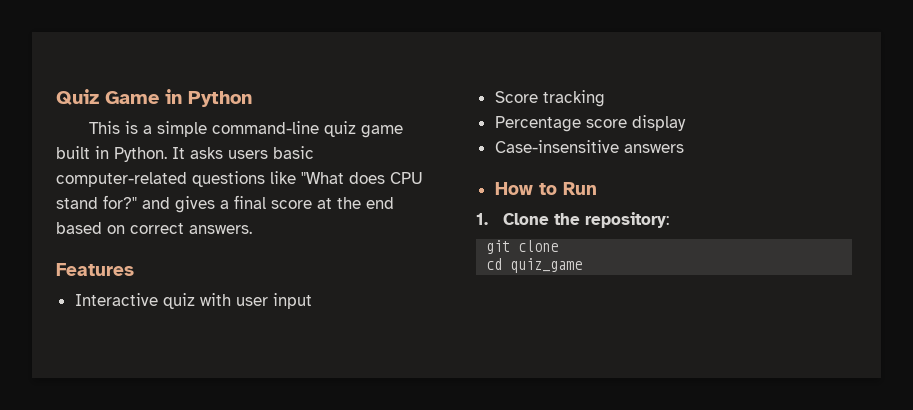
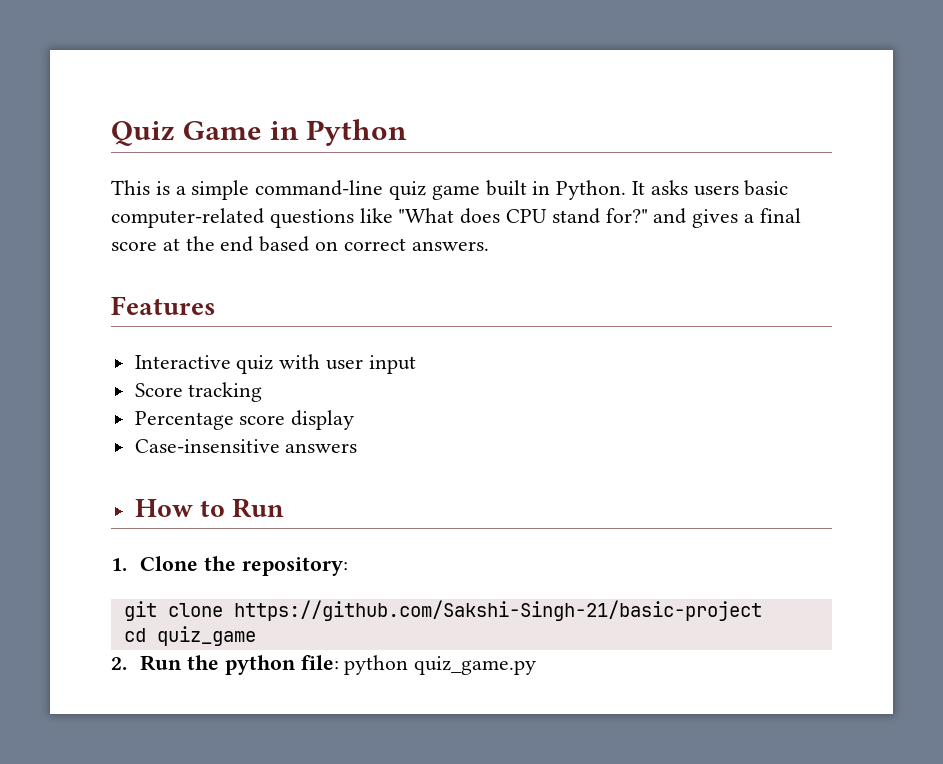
- git clone
+ git clone https://github.com/Sakshi-Singh-21/basic-project
+ 2. Run the python file: python quiz_game.py

